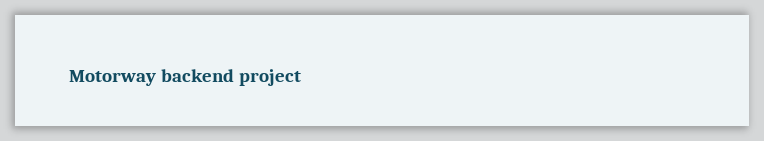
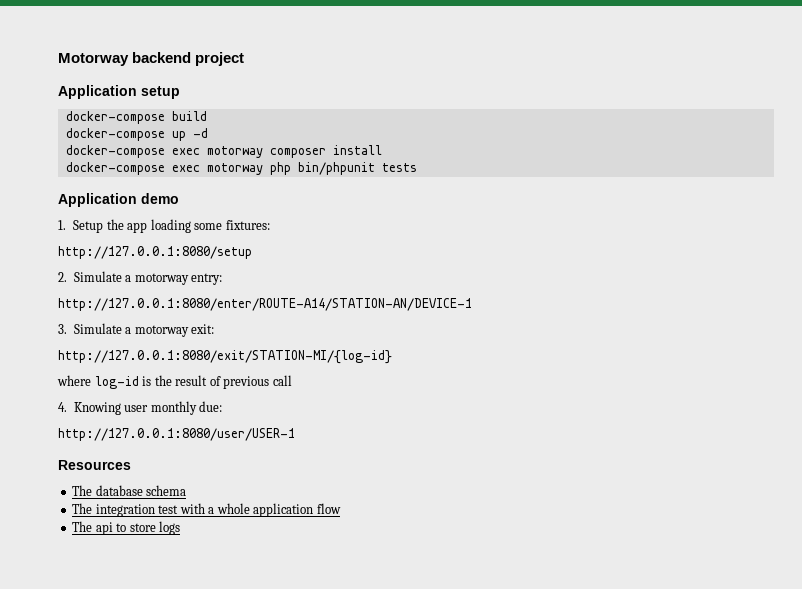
+ Application setup
+ docker-compose build
+ docker-compose up -d
+ docker-compose exec motorway composer install
+ docker-compose exec motorway php bin/phpunit tests
+ Application demo
+ 1. Setup the app loading some fixtures:
+ http://127.0.0.1:8080/setup
+ 2. Simulate a motorway entry:
+ http://127.0.0.1:8080/enter/ROUTE-A14/STATION-AN/DEVICE-1
+ 3. Simulate a motorway exit:
+ http://127.0.0.1:8080/exit/STATION-MI/{log-id}
+ where log-id is the result of previous call
+ 4. Knowing user monthly due:
+ http://127.0.0.1:8080/user/USER-1
+ Resources
+ The database schema
+ The integration test with a whole application flow
+ The api to store logs

